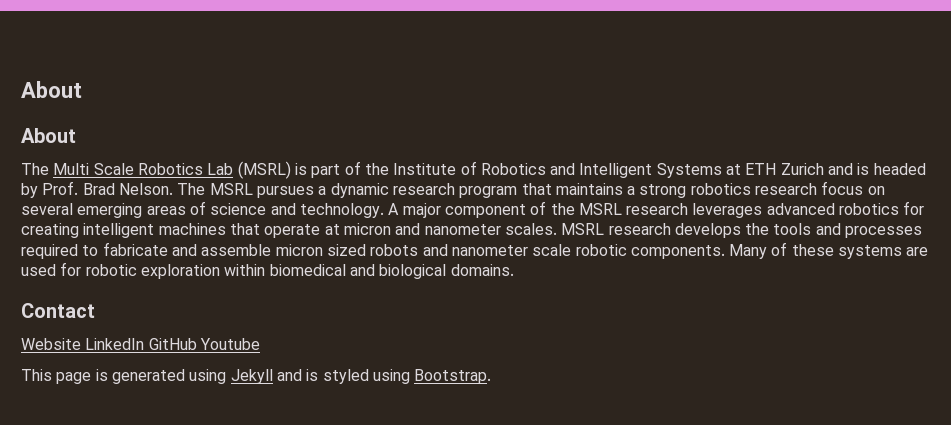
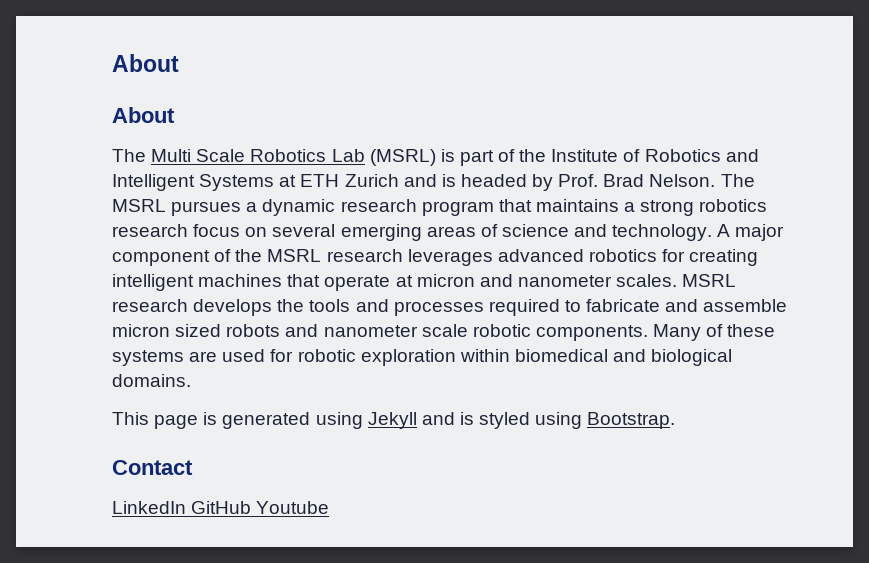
- Contact
- Website LinkedIn GitHub Youtube
+ Contact
+ LinkedIn GitHub Youtube

